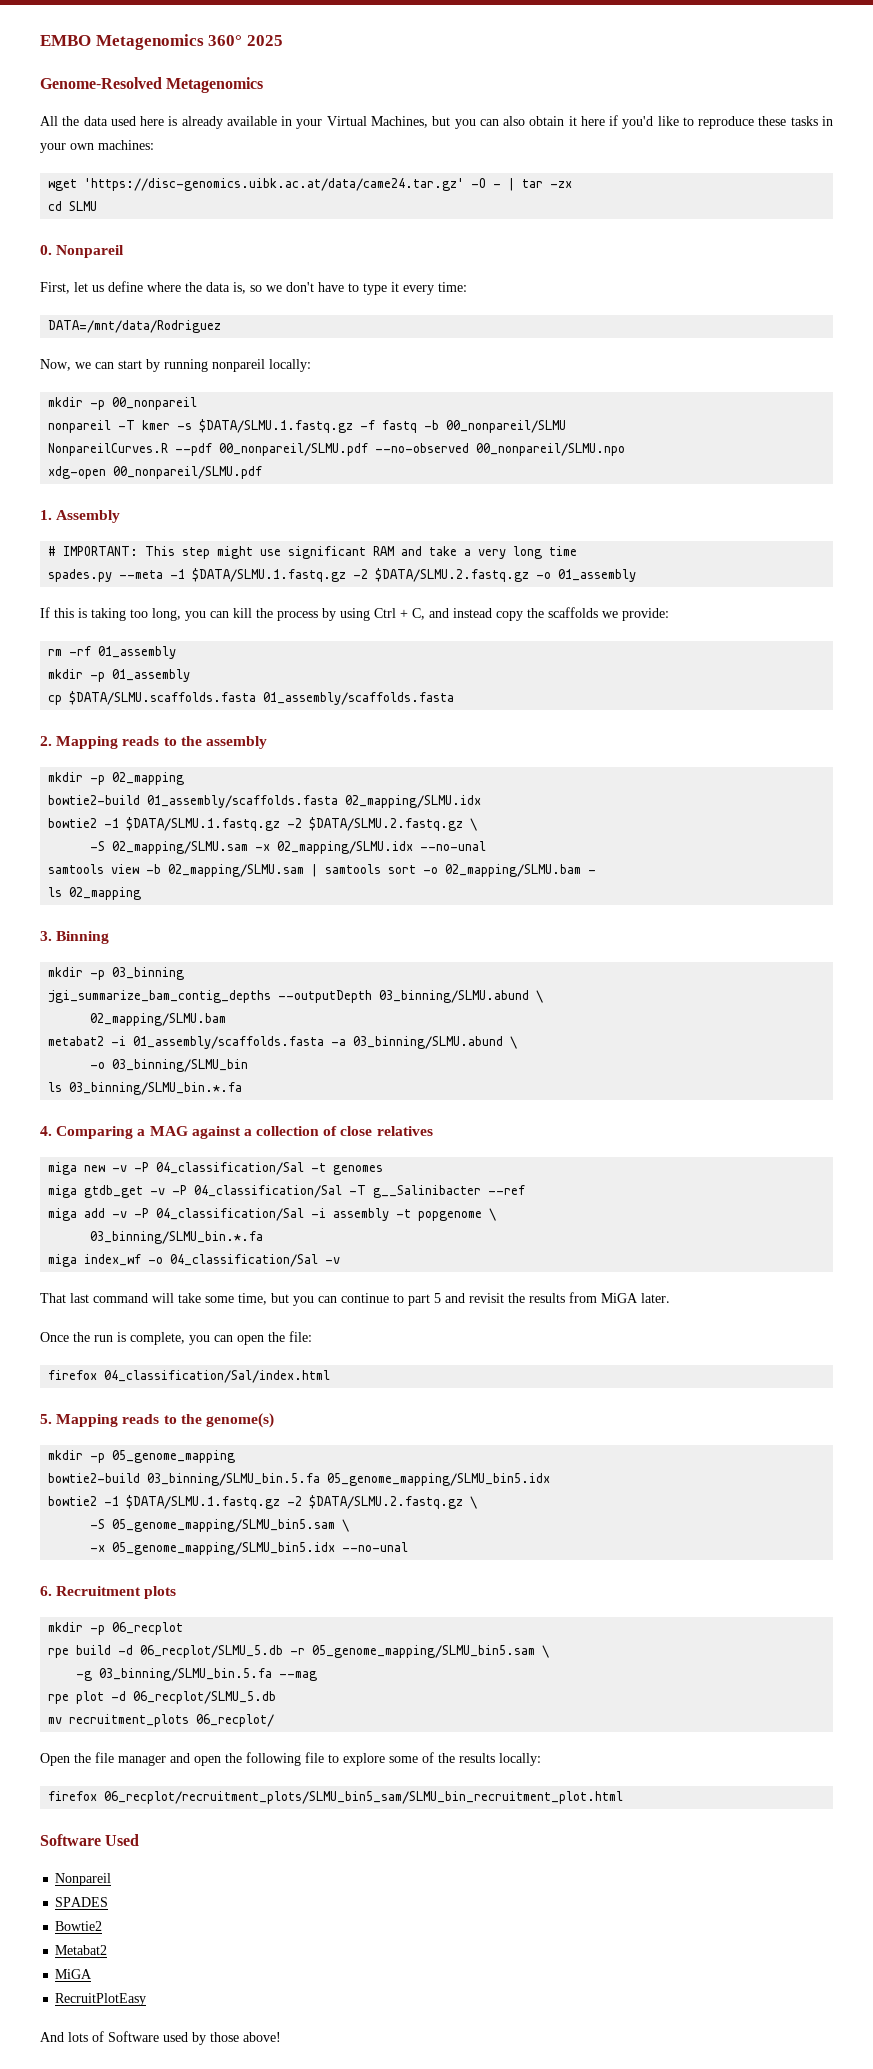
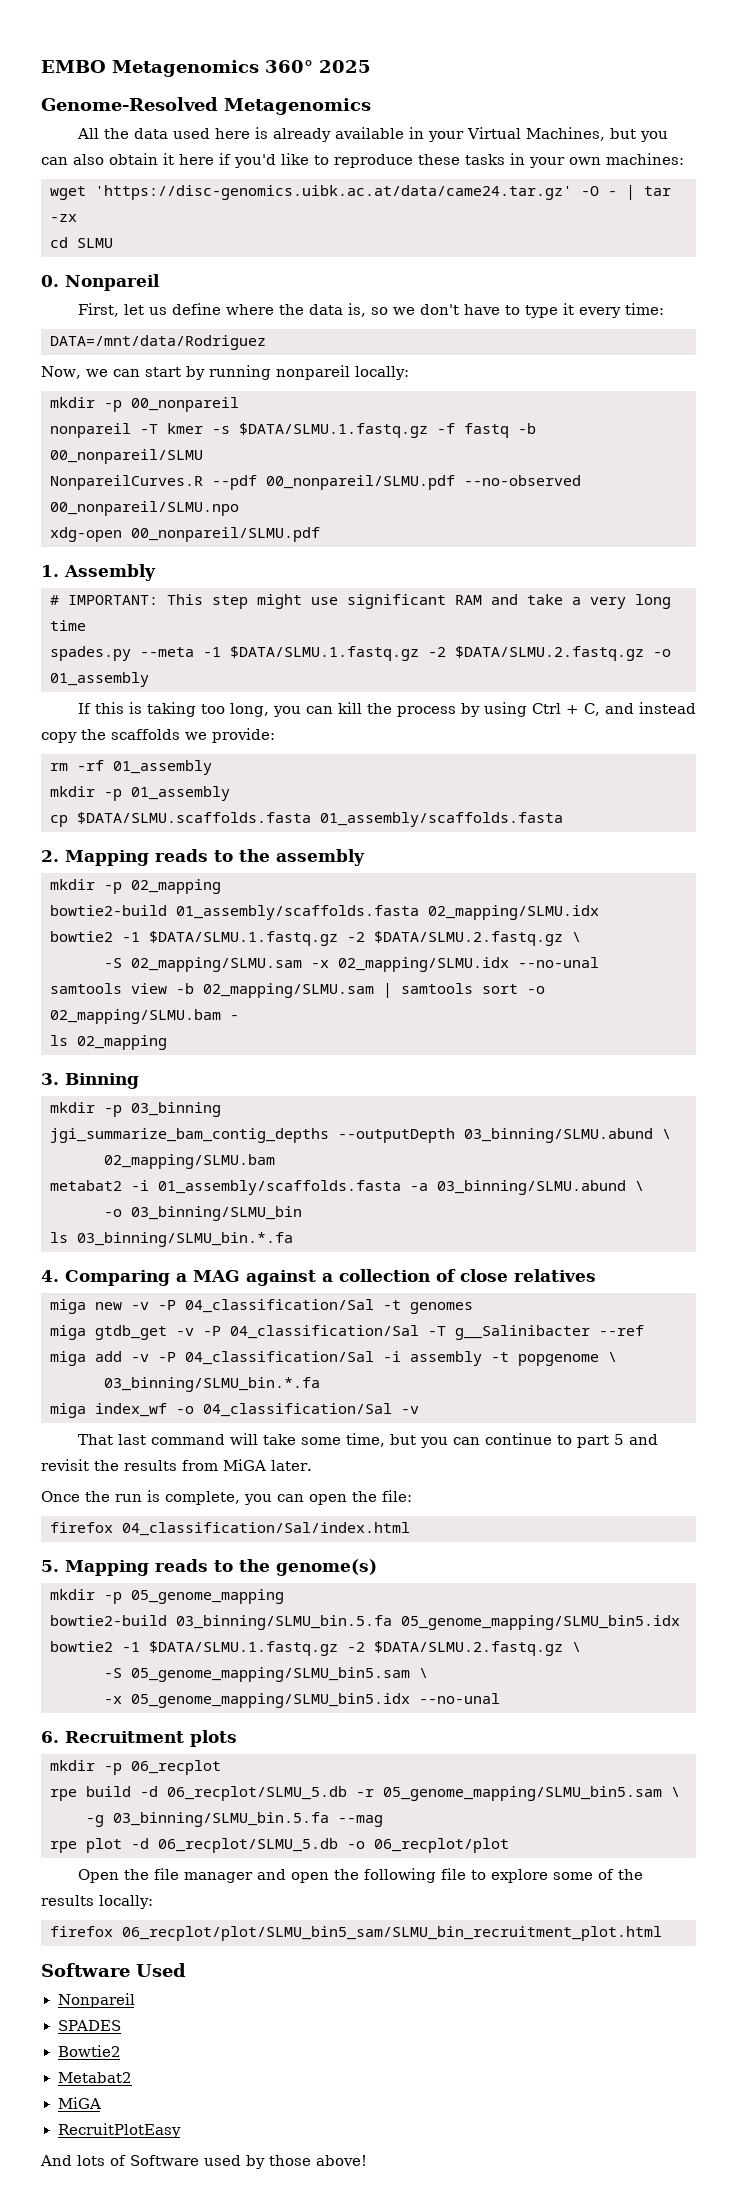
- rpe plot -d 06_recplot/SLMU_5.db
- mv recruitment_plots 06_recplot/
+ rpe plot -d 06_recplot/SLMU_5.db -o 06_recplot/plot
- firefox 06_recplot/recruitment_plots/SLMU_bin5_sam/SLMU_bin_recruitment_plot.html
+ firefox 06_recplot/plot/SLMU_bin5_sam/SLMU_bin_recruitment_plot.html

